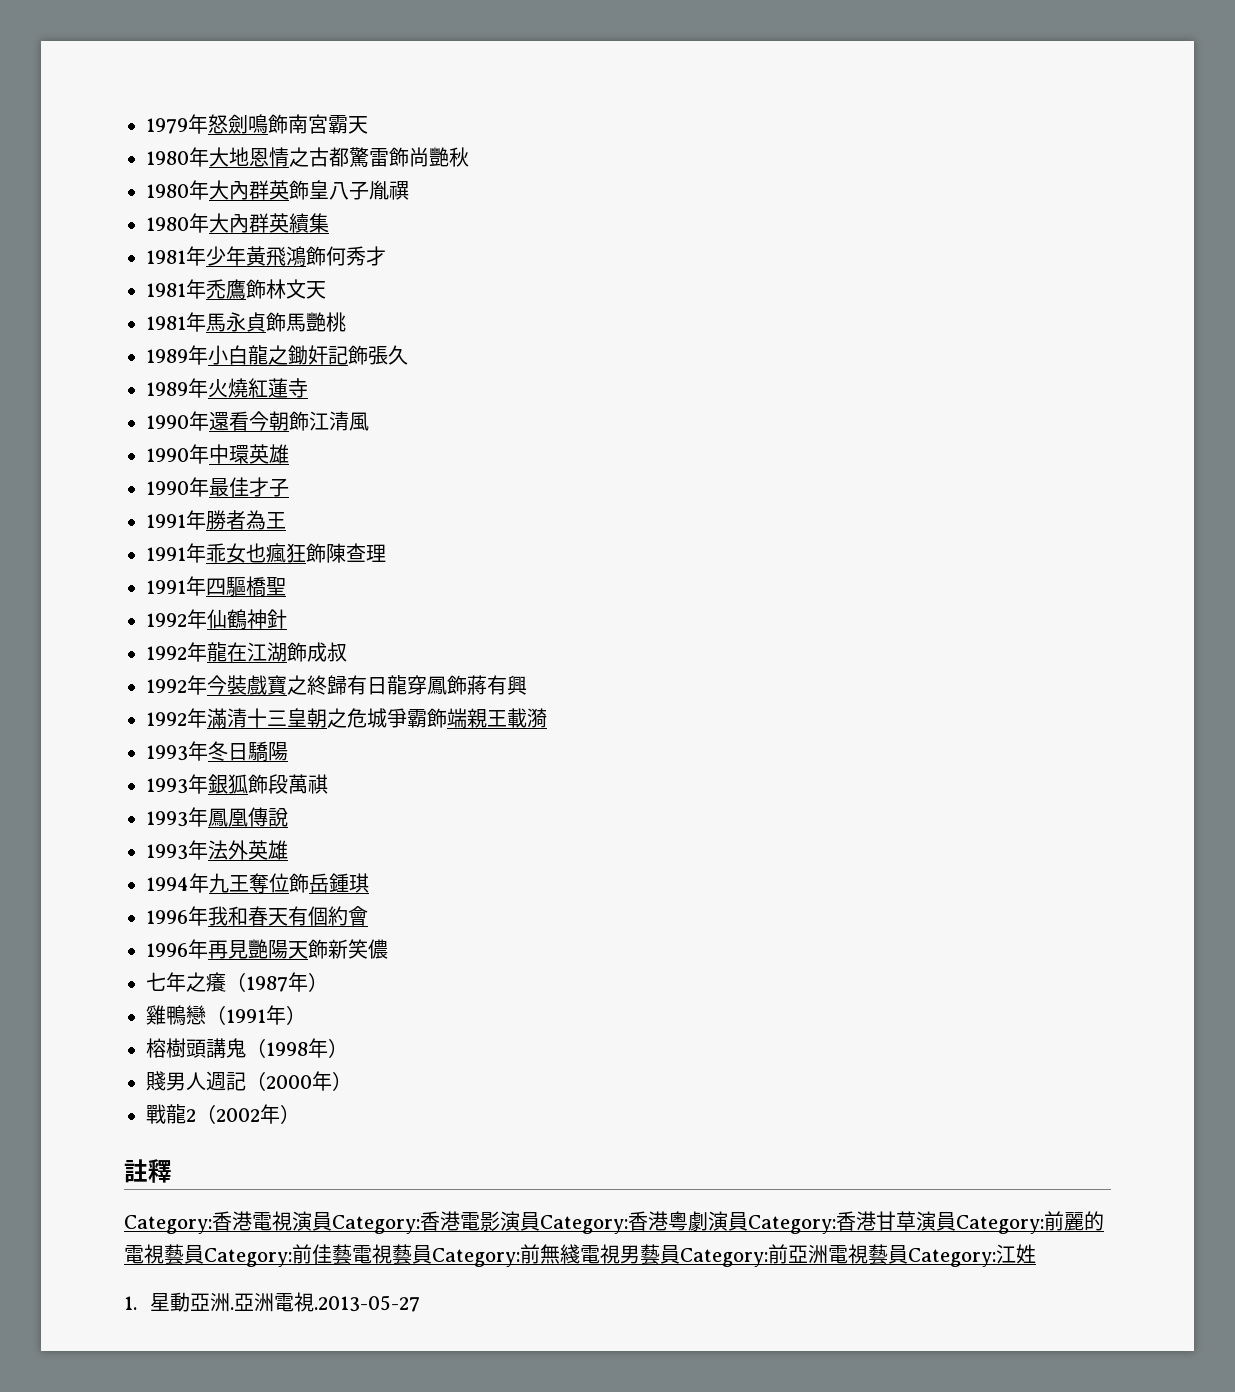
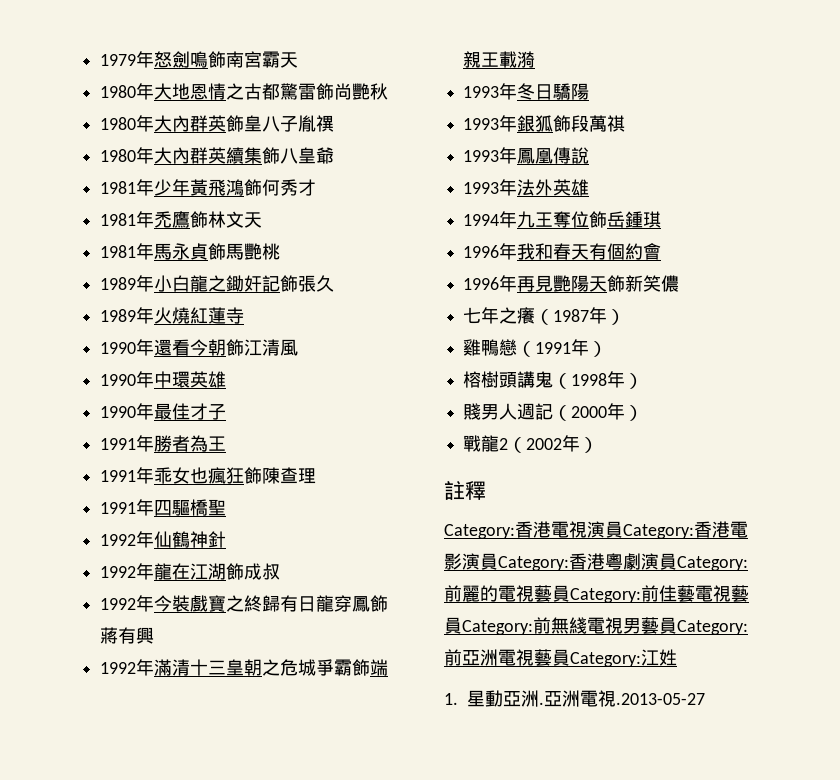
- 1980年大內群英續集
+ 1980年大內群英續集飾八皇爺
- Category:香港電視演員Category:香港電影演員Category:香港粵劇演員Category:香港甘草演員Category:前麗的電視藝員Category:前佳藝電視藝員Category:前無綫電視男藝員Category:前亞洲電視藝員Category:江姓
+ Category:香港電視演員Category:香港電影演員Category:香港粵劇演員Category:前麗的電視藝員Category:前佳藝電視藝員Category:前無綫電視男藝員Category:前亞洲電視藝員Category:江姓

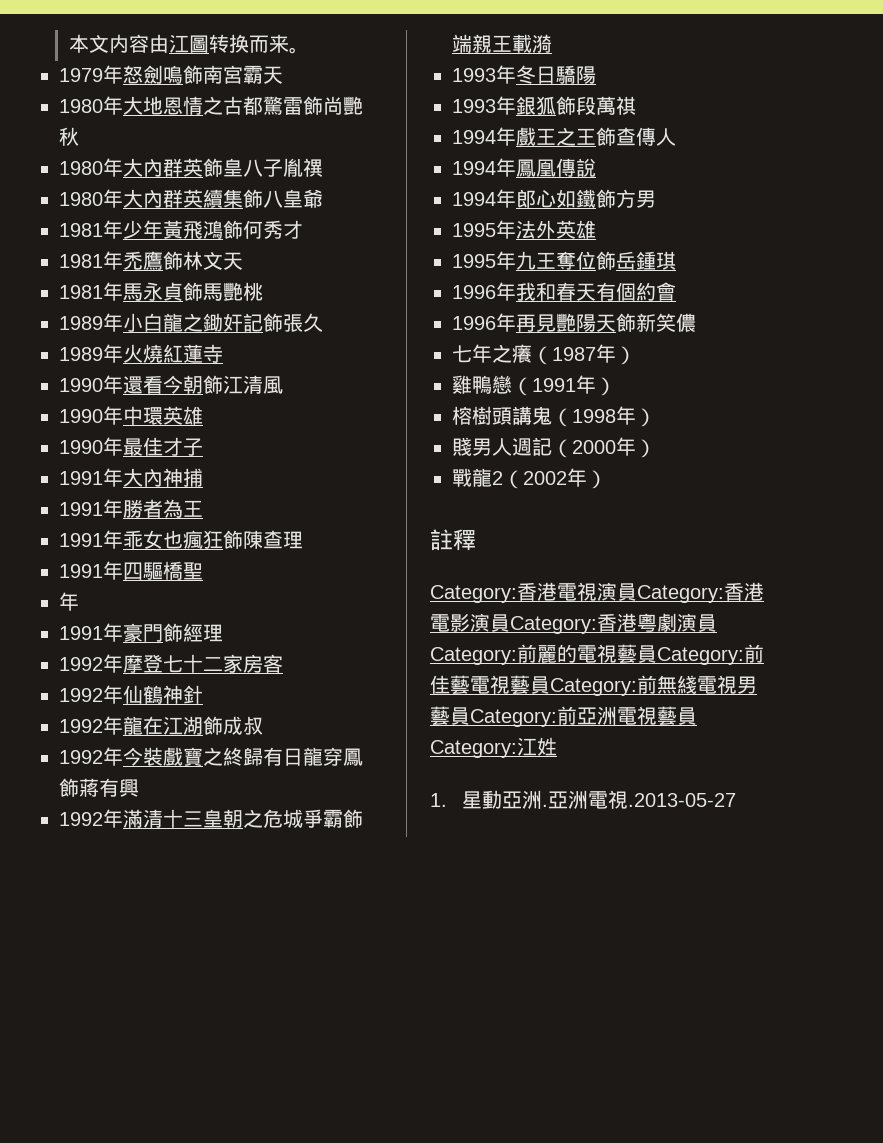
+ 本文内容由江圖转换而来。
+ 1991年大內神捕
  1991年四驅橋聖
+ 年
+ 1991年豪門飾經理
+ 1992年摩登七十二家房客
- 1993年鳳凰傳說
- 1993年法外英雄
+ 1994年戲王之王飾查傳人
+ 1994年鳳凰傳說
+ 1994年郎心如鐵飾方男
+ 1995年法外英雄
- 1994年九王奪位飾岳鍾琪
+ 1995年九王奪位飾岳鍾琪

